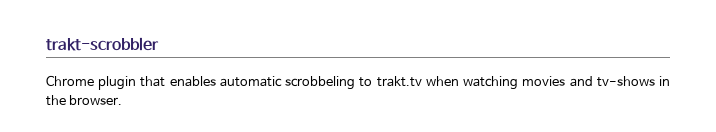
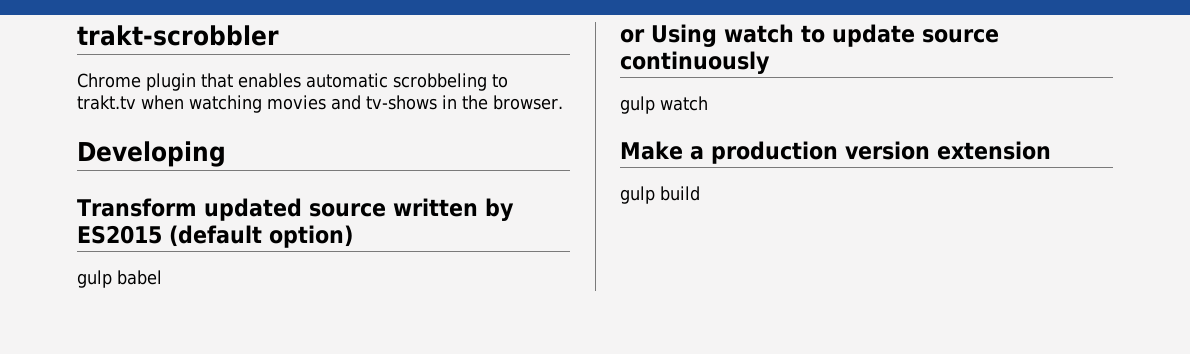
+ Developing
+ Transform updated source written by ES2015 (default option)
+ gulp babel
+ or Using watch to update source continuously
+ gulp watch
+ Make a production version extension
+ gulp build

